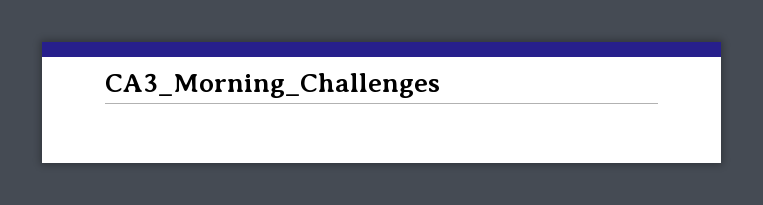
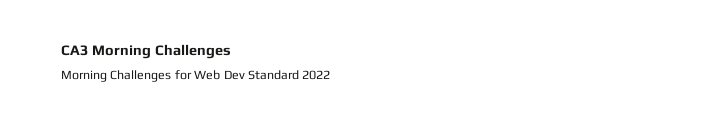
- CA3_Morning_Challenges
+ CA3 Morning Challenges
+ Morning Challenges for Web Dev Standard 2022

